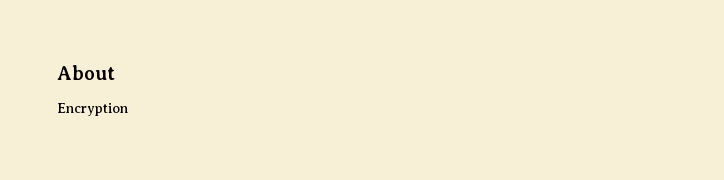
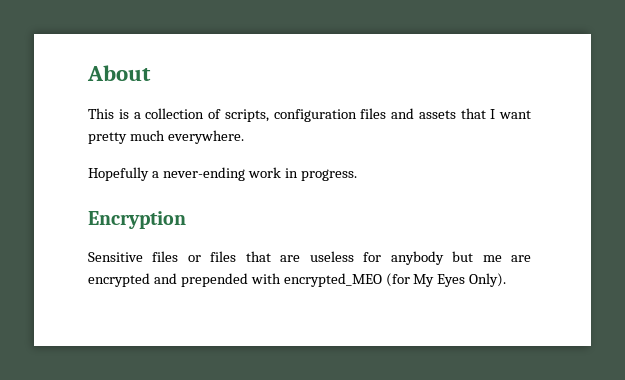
+ This is a collection of scripts, configuration files and assets that I want pretty much everywhere.
+ Hopefully a never-ending work in progress.
  Encryption
+ Sensitive files or files that are useless for anybody but me are encrypted and prepended with encrypted_MEO (for My Eyes Only).

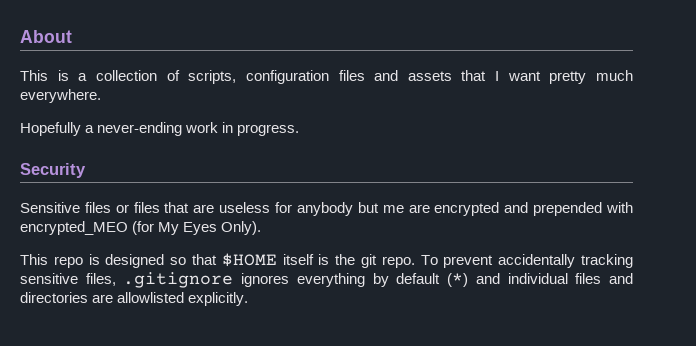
- Encryption
+ Security
+ This repo is designed so that $HOME itself is the git repo. To prevent accidentally tracking sensitive files, .gitignore ignores everything by default (*) and individual files and directories are allowlisted explicitly.

